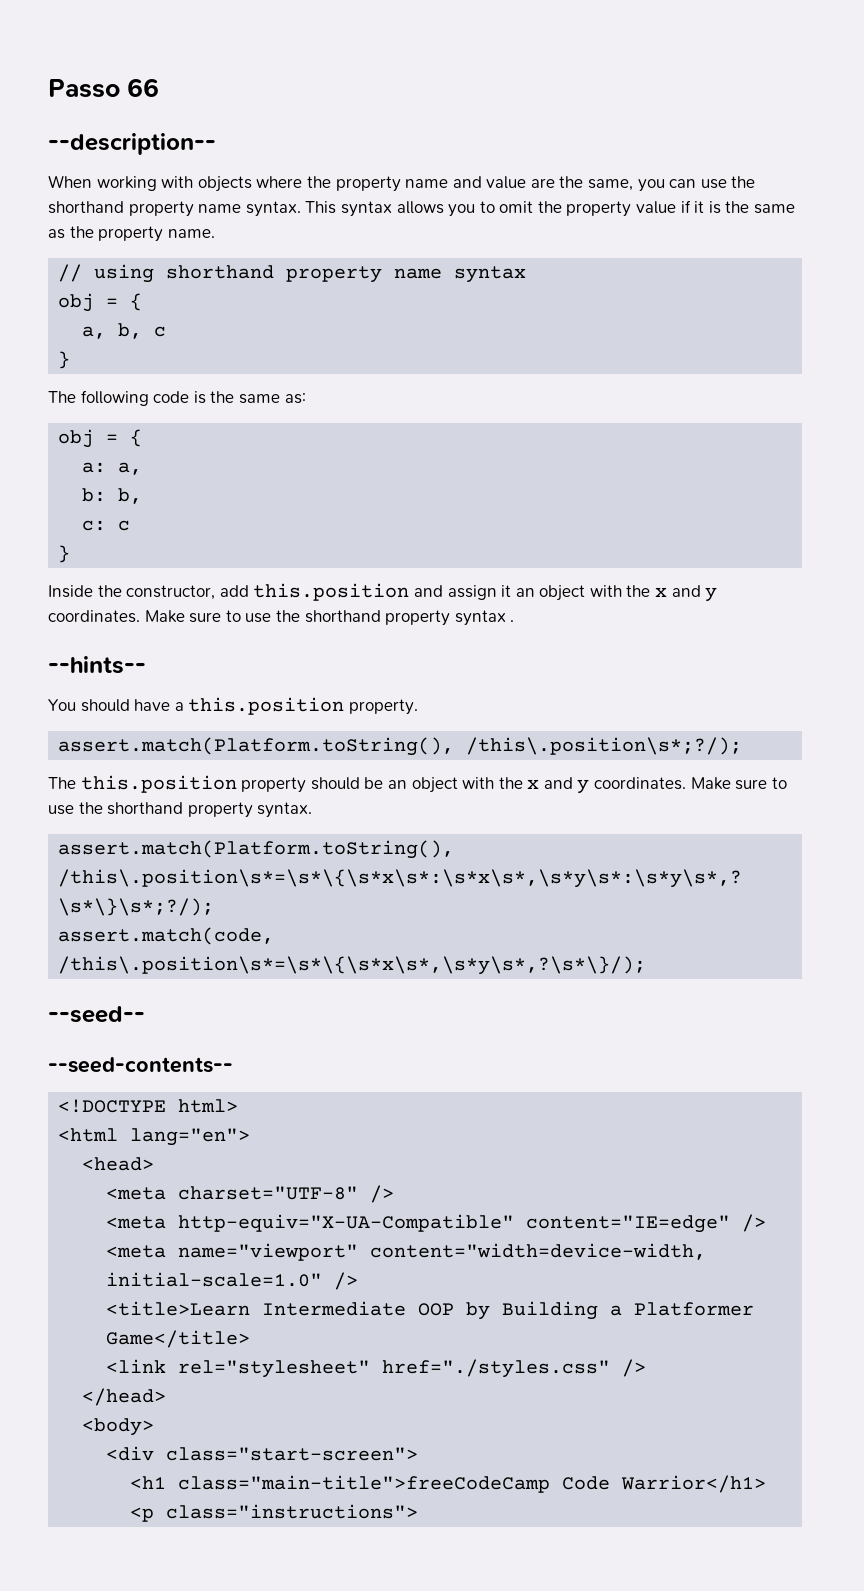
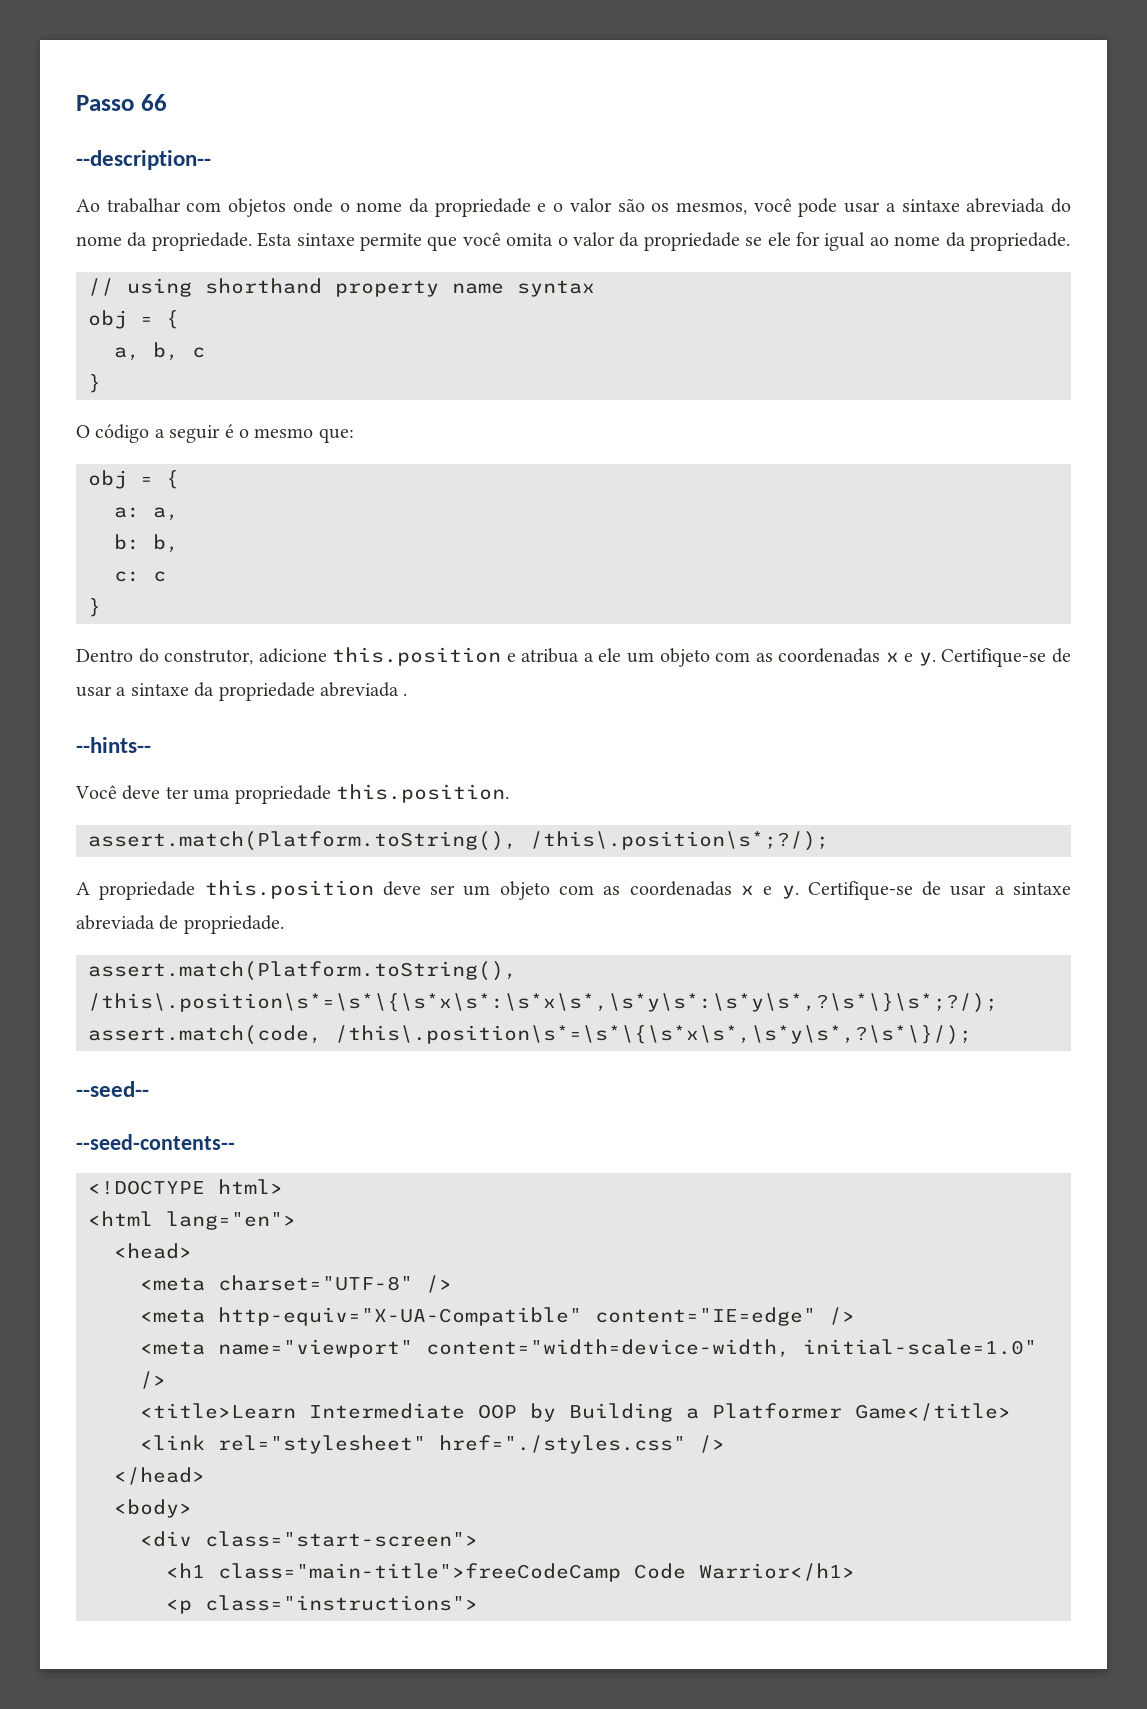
- When working with objects where the property name and value are the same, you can use the shorthand property name syntax. This syntax allows you to omit the property value if it is the same as the property name.
+ Ao trabalhar com objetos onde o nome da propriedade e o valor são os mesmos, você pode usar a sintaxe abreviada do nome da propriedade. Esta sintaxe permite que você omita o valor da propriedade se ele for igual ao nome da propriedade.
- The following code is the same as:
+ O código a seguir é o mesmo que:
- Inside the constructor, add this.position and assign it an object with the x and y coordinates. Make sure to use the shorthand property syntax .
+ Dentro do construtor, adicione this.position e atribua a ele um objeto com as coordenadas x e y. Certifique-se de usar a sintaxe da propriedade abreviada .
  --hints--
- You should have a this.position property.
+ Você deve ter uma propriedade this.position.
  assert.match(Platform.toString(), /this\.position\s*;?/);
- The this.position property should be an object with the x and y coordinates. Make sure to use the shorthand property syntax.
+ A propriedade this.position deve ser um objeto com as coordenadas x e y. Certifique-se de usar a sintaxe abreviada de propriedade.

